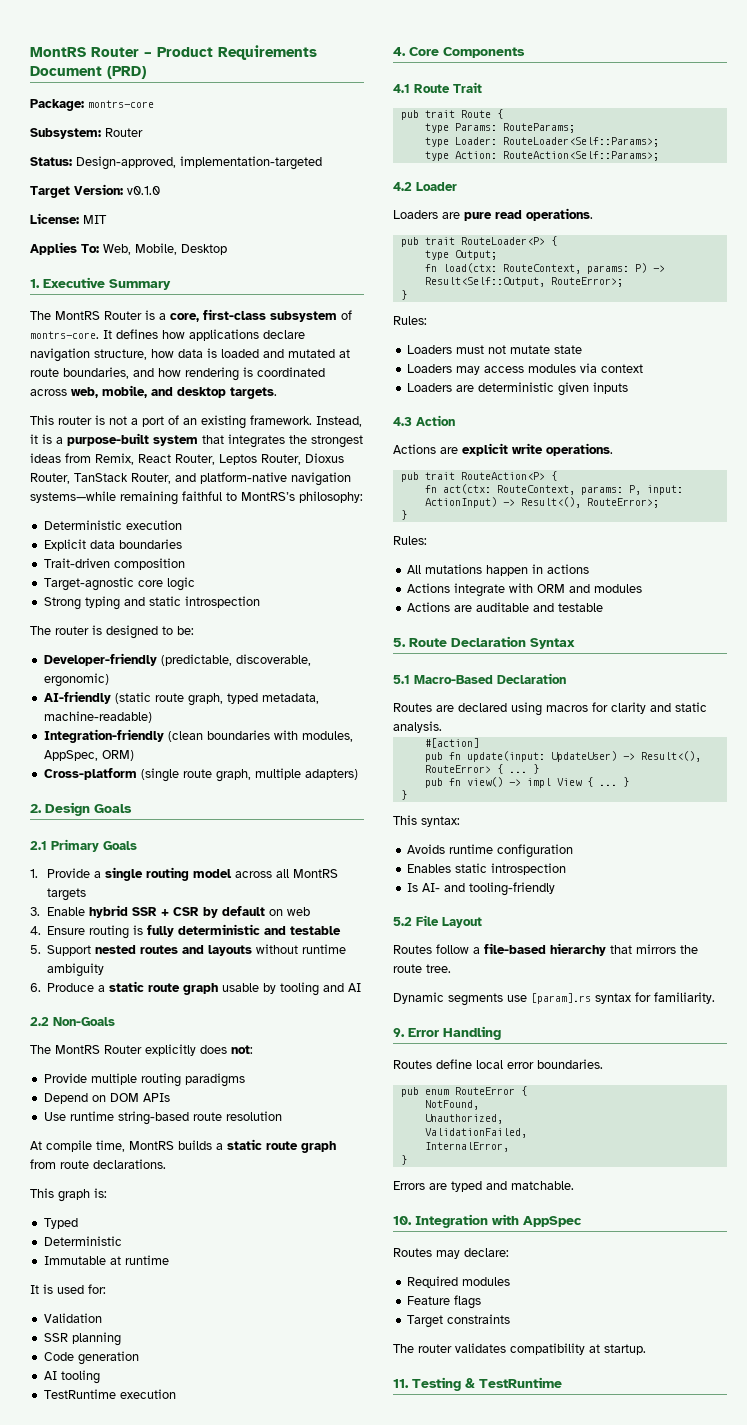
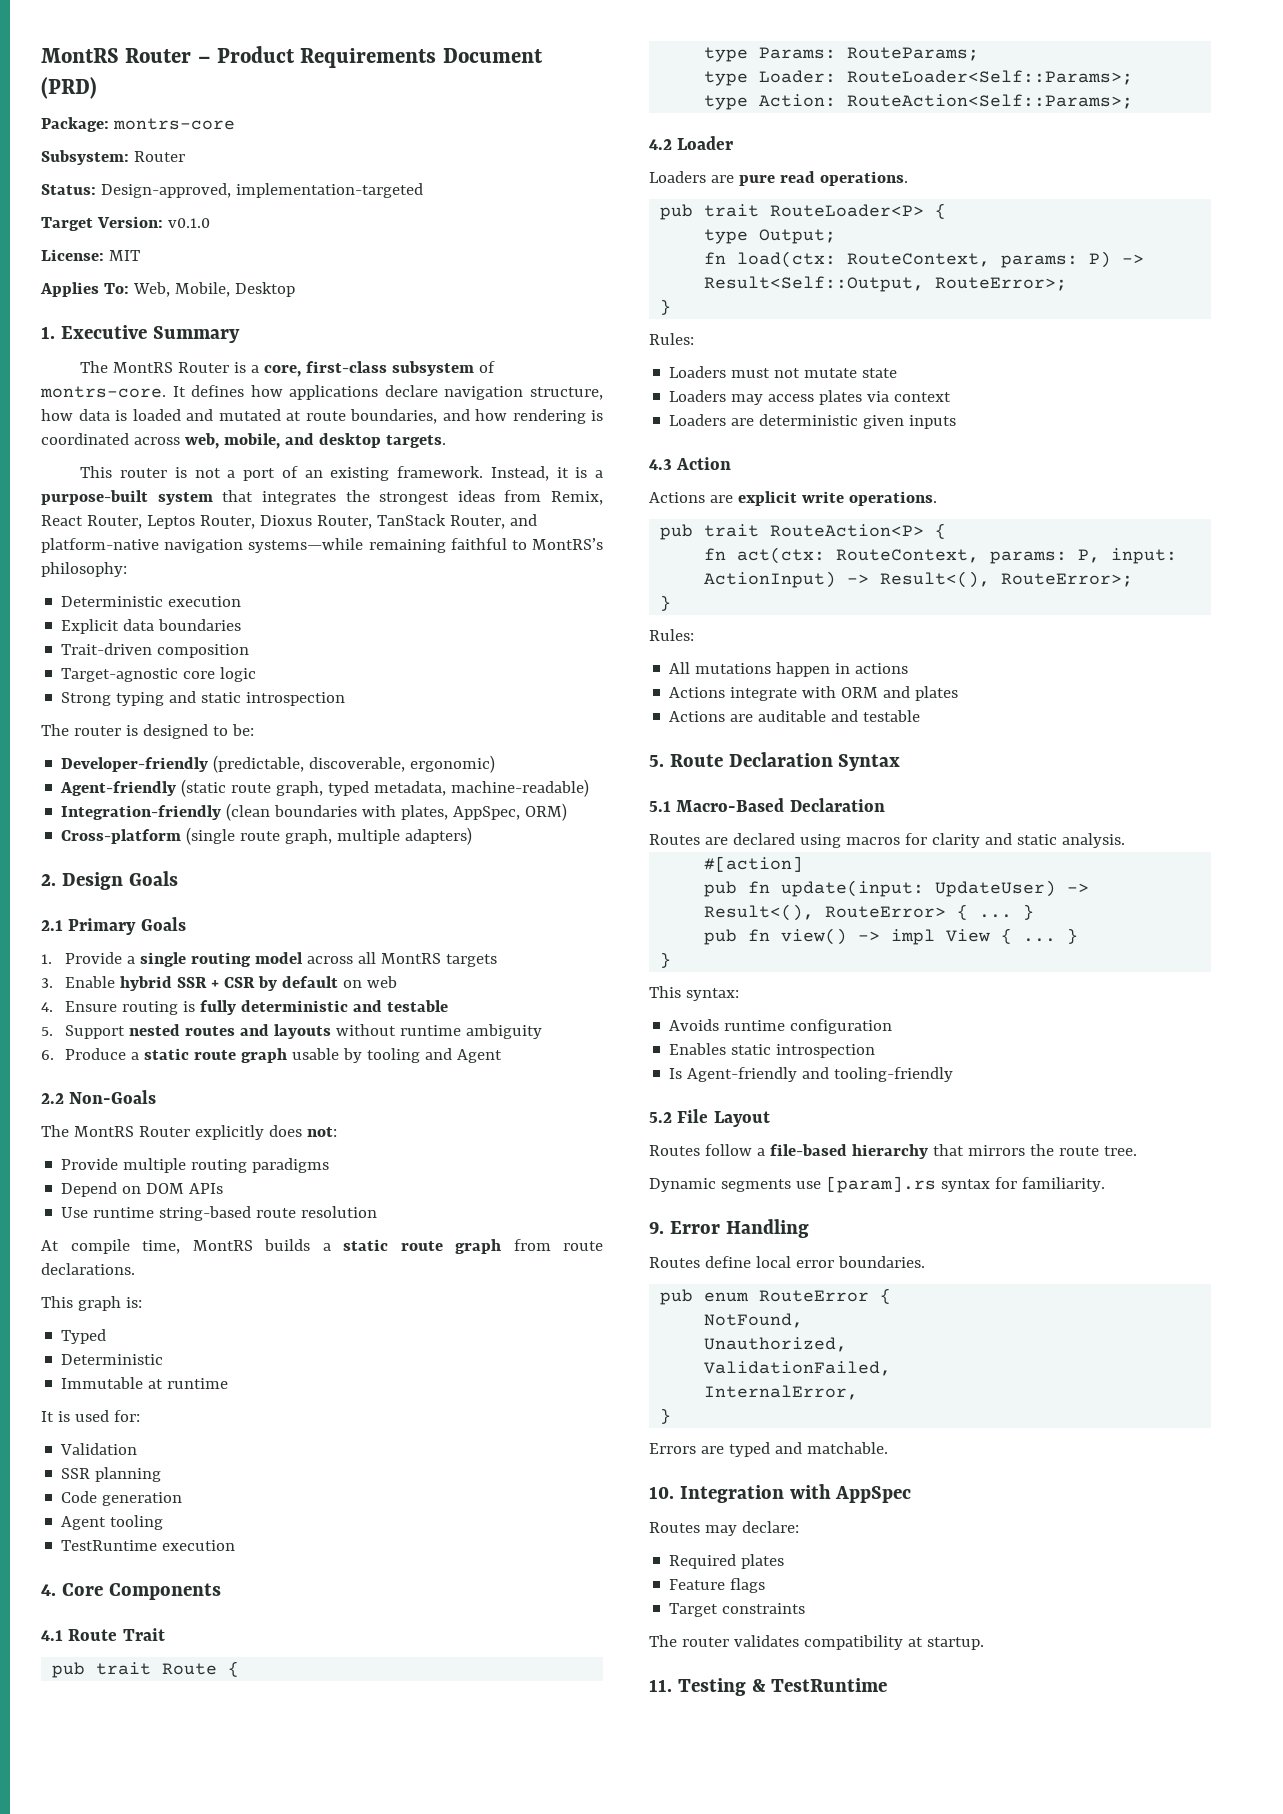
- AI-friendly (static route graph, typed metadata, machine-readable)
+ Agent-friendly (static route graph, typed metadata, machine-readable)
- Integration-friendly (clean boundaries with modules, AppSpec, ORM)
+ Integration-friendly (clean boundaries with plates, AppSpec, ORM)
- 6. Produce a static route graph usable by tooling and AI
+ 6. Produce a static route graph usable by tooling and Agent
- AI tooling
+ Agent tooling
- Loaders may access modules via context
+ Loaders may access plates via context
- Actions integrate with ORM and modules
+ Actions integrate with ORM and plates
- Is AI- and tooling-friendly
+ Is Agent-friendly and tooling-friendly
- Required modules
+ Required plates

